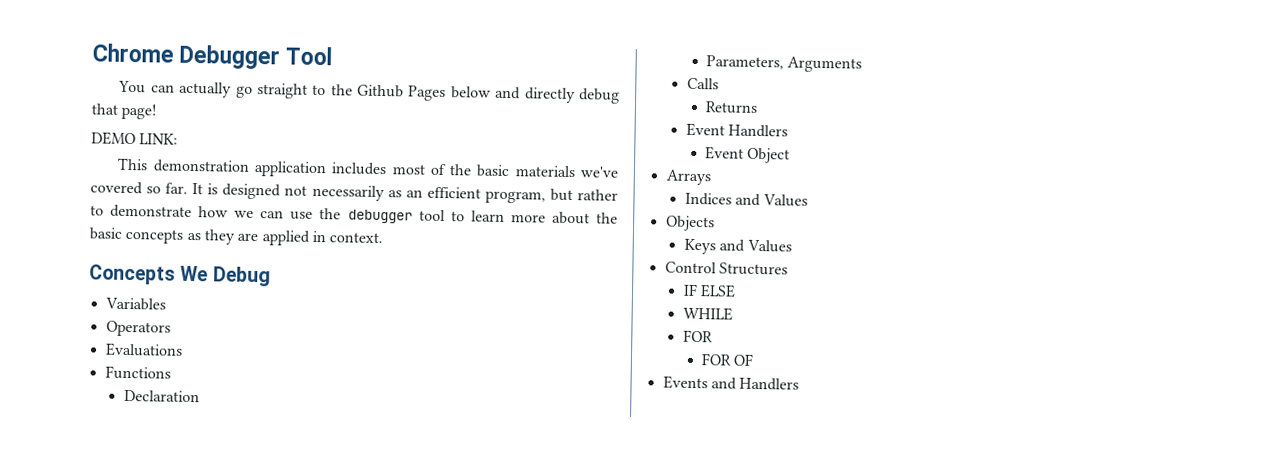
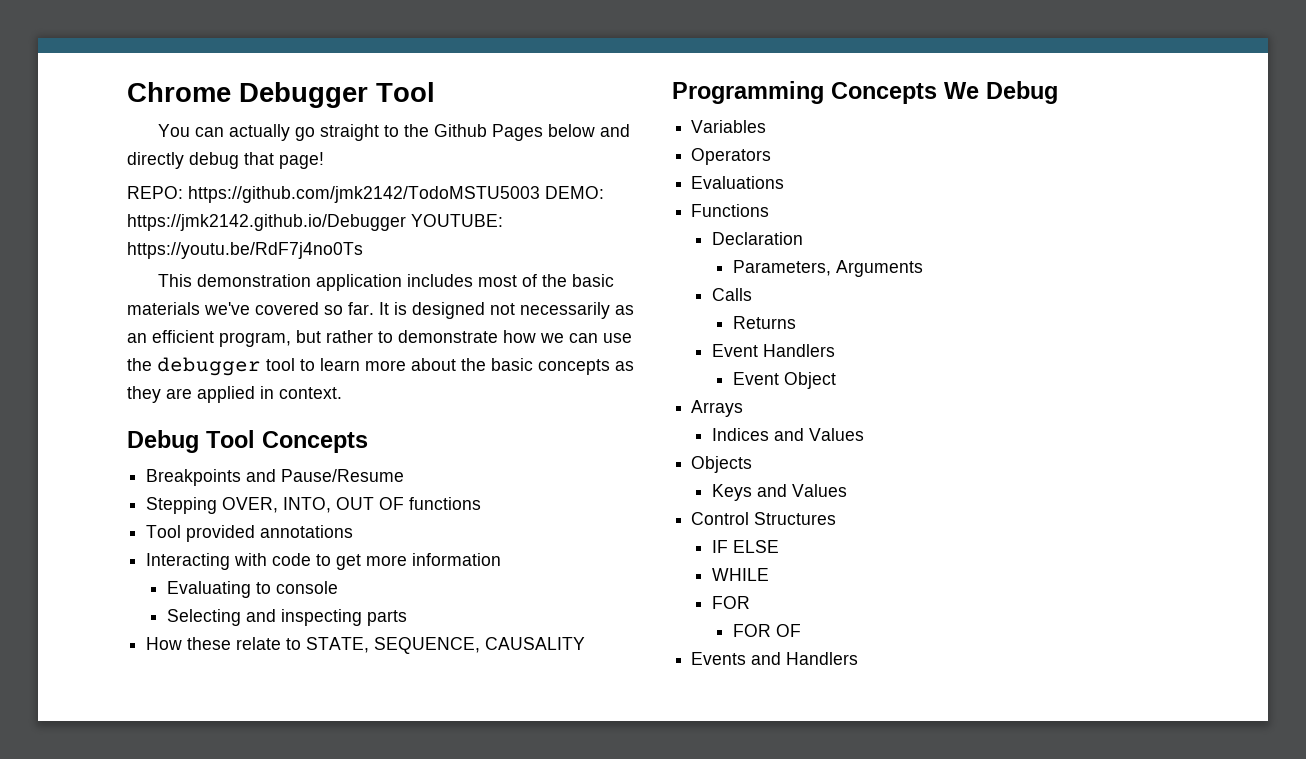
- DEMO LINK:
+ REPO: https://github.com/jmk2142/TodoMSTU5003 DEMO: https://jmk2142.github.io/Debugger YOUTUBE: https://youtu.be/RdF7j4no0Ts
- Concepts We Debug
+ Debug Tool Concepts
+ Breakpoints and Pause/Resume
+ Stepping OVER, INTO, OUT OF functions
+ Tool provided annotations
+ Interacting with code to get more information
+ Evaluating to console
+ Selecting and inspecting parts
+ How these relate to STATE, SEQUENCE, CAUSALITY
+ Programming Concepts We Debug

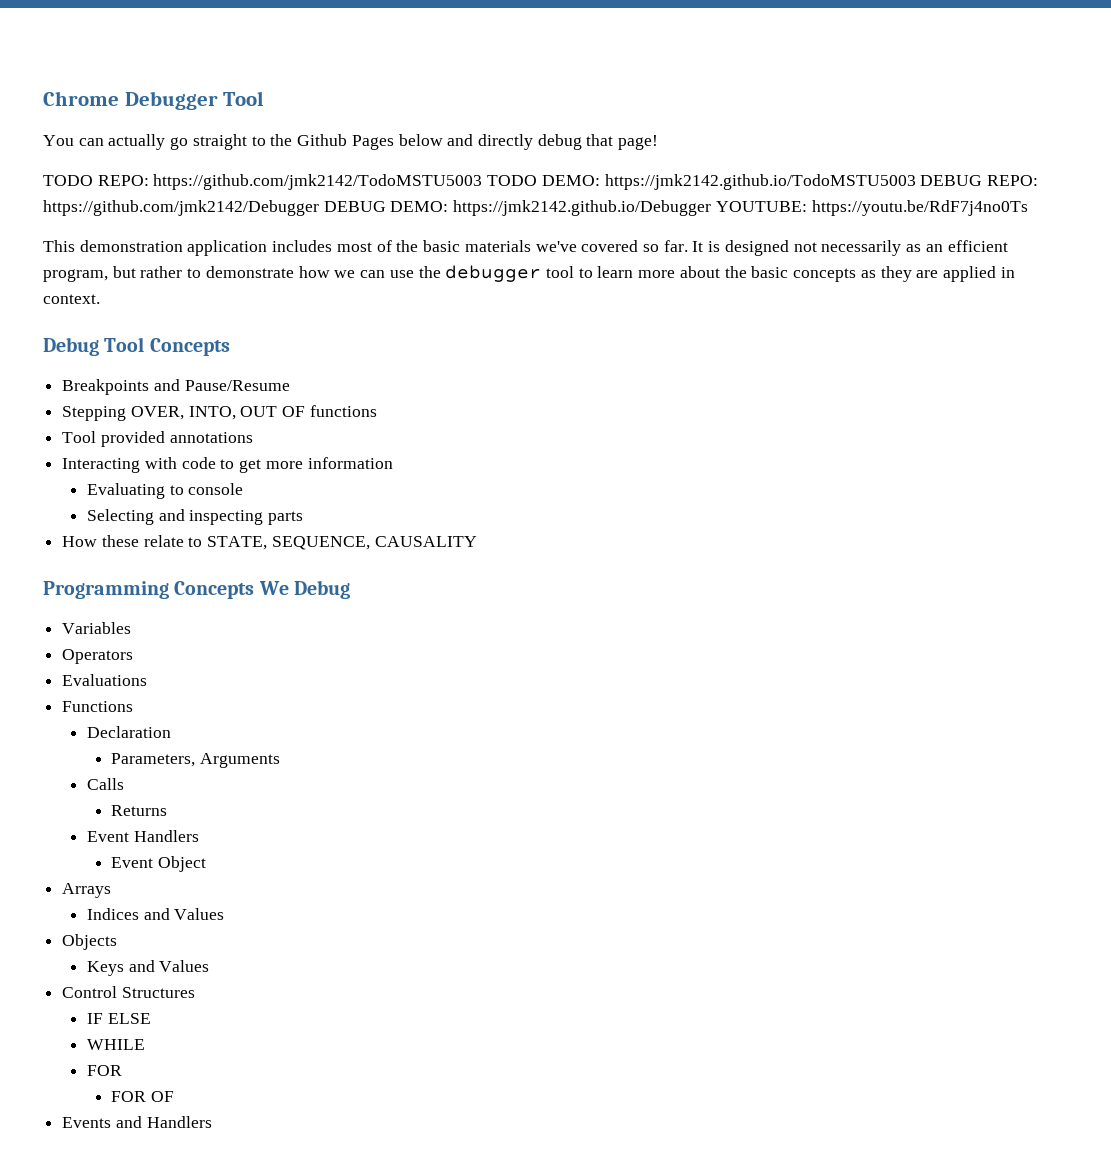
- REPO: https://github.com/jmk2142/TodoMSTU5003 DEMO: https://jmk2142.github.io/Debugger YOUTUBE: https://youtu.be/RdF7j4no0Ts
+ TODO REPO: https://github.com/jmk2142/TodoMSTU5003 TODO DEMO: https://jmk2142.github.io/TodoMSTU5003 DEBUG REPO: https://github.com/jmk2142/Debugger DEBUG DEMO: https://jmk2142.github.io/Debugger YOUTUBE: https://youtu.be/RdF7j4no0Ts

